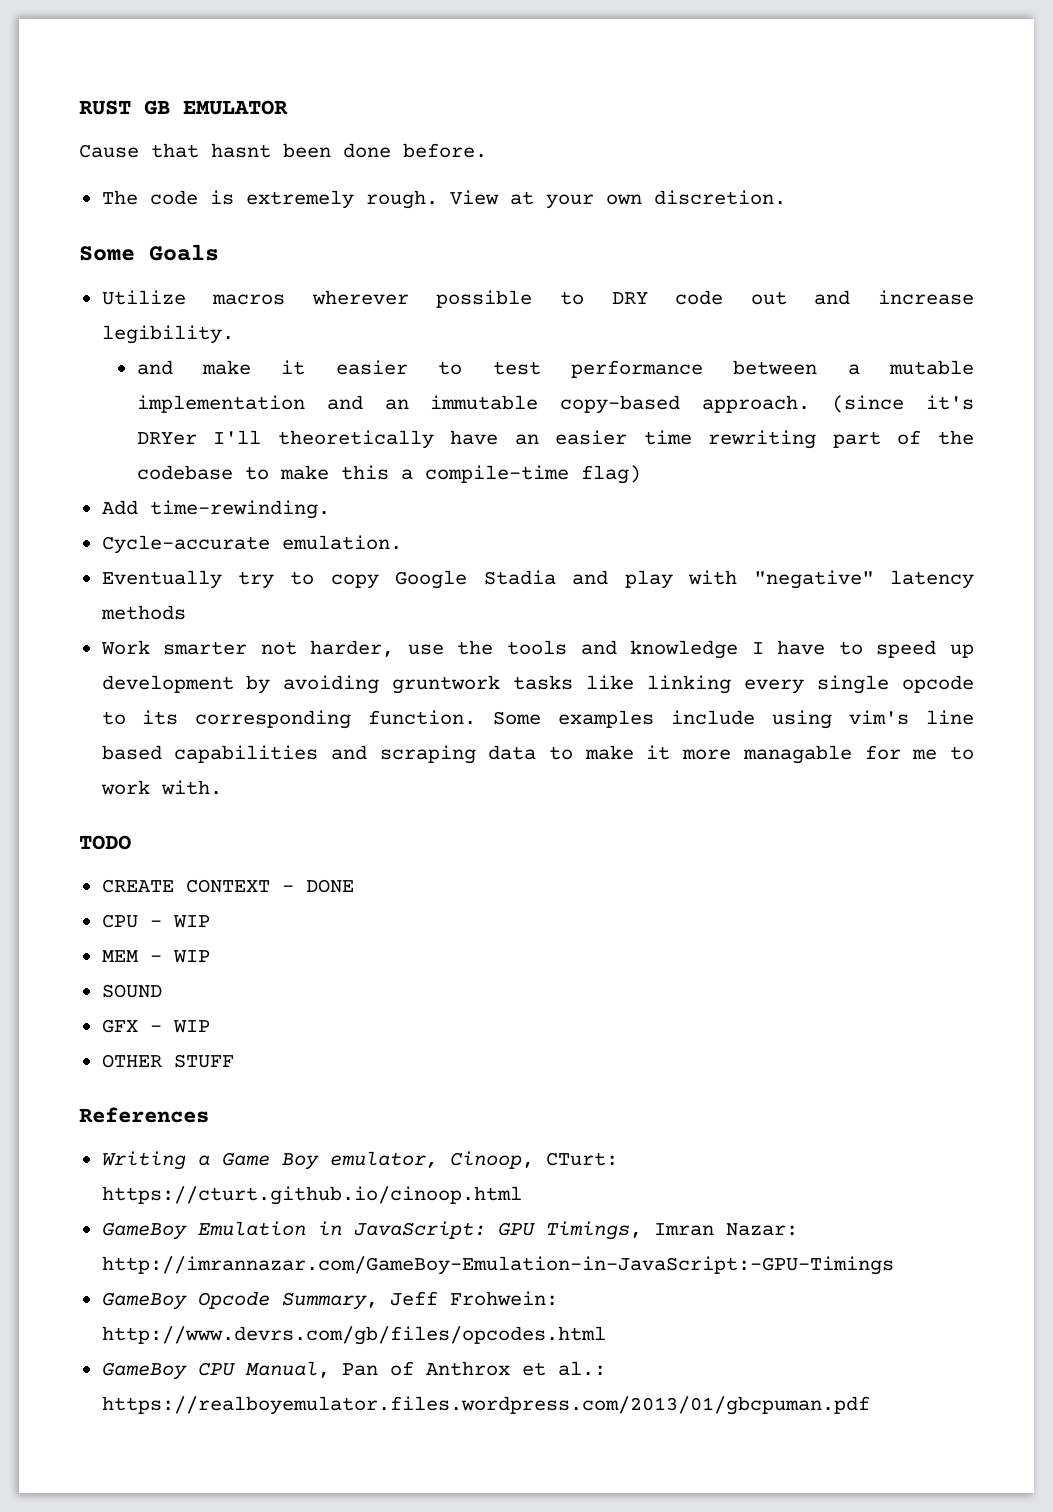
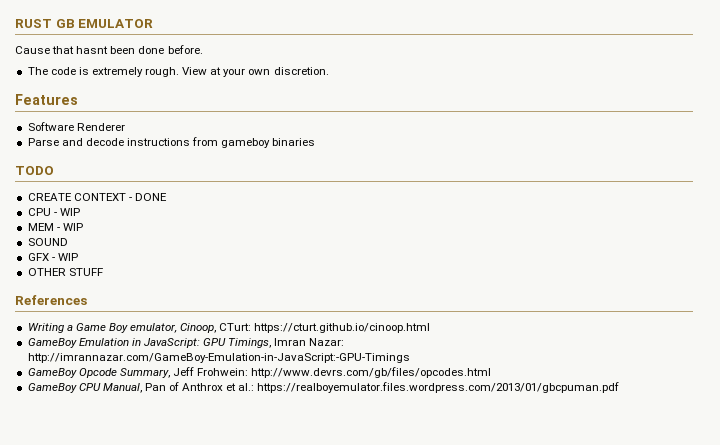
- Some Goals
- Utilize macros wherever possible to DRY code out and increase legibility.
- and make it easier to test performance between a mutable implementation and an immutable copy-based approach. (since it's DRYer I'll theoretically have an easier time rewriting part of the codebase to make this a compile-time flag)
- Add time-rewinding.
- Cycle-accurate emulation.
- Eventually try to copy Google Stadia and play with "negative" latency methods
- Work smarter not harder, use the tools and knowledge I have to speed up development by avoiding gruntwork tasks like linking every single opcode to its corresponding function. Some examples include using vim's line based capabilities and scraping data to make it more managable for me to work with.
+ Features
+ Software Renderer
+ Parse and decode instructions from gameboy binaries

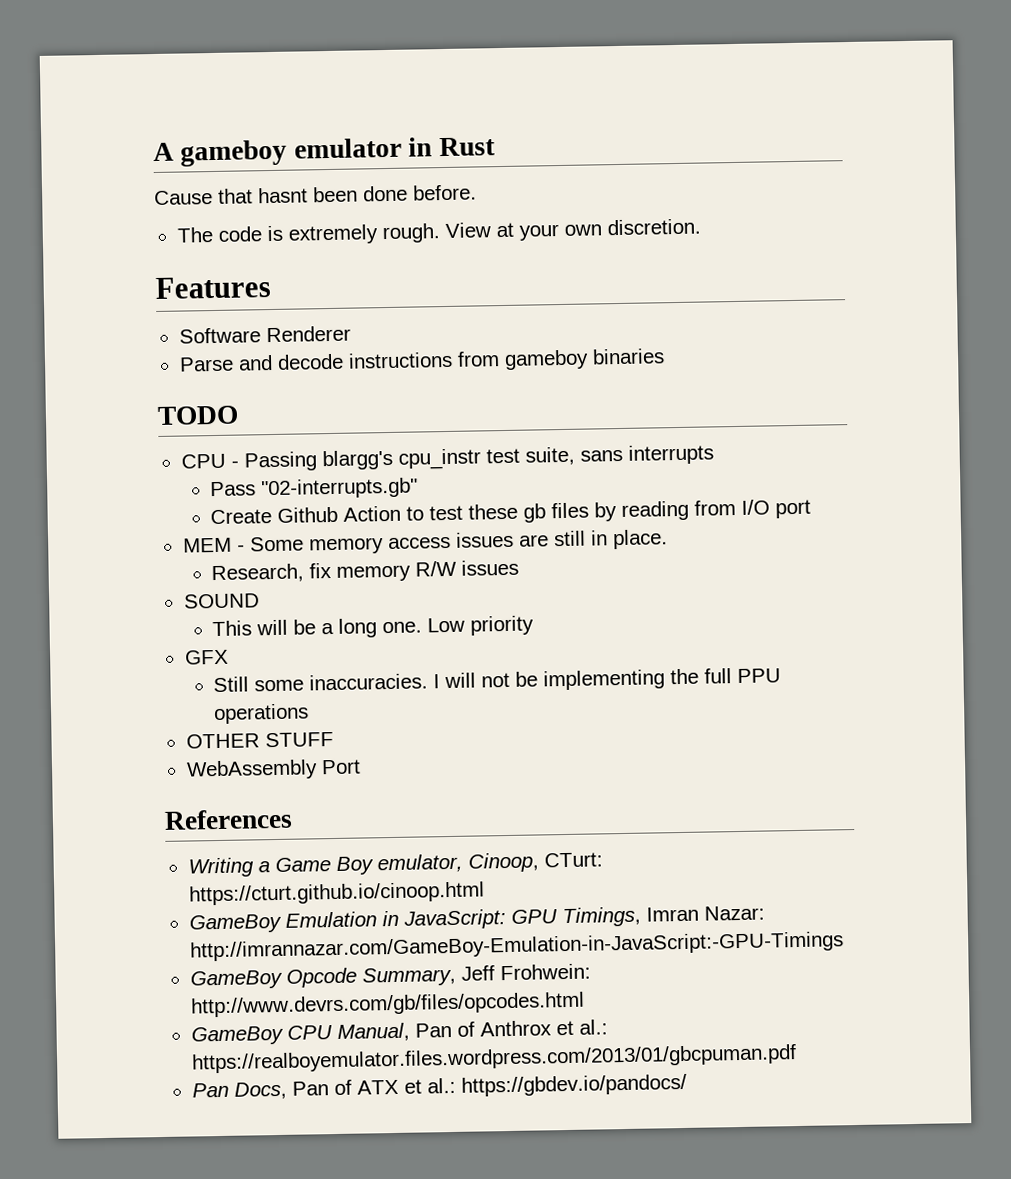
- RUST GB EMULATOR
+ A gameboy emulator in Rust
- CREATE CONTEXT - DONE
- CPU - WIP
- MEM - WIP
+ CPU - Passing blargg's cpu_instr test suite, sans interrupts
+ Pass "02-interrupts.gb"
+ Create Github Action to test these gb files by reading from I/O port
+ MEM - Some memory access issues are still in place.
+ Research, fix memory R/W issues
  SOUND
- GFX - WIP
+ This will be a long one. Low priority
+ GFX
+ Still some inaccuracies. I will not be implementing the full PPU operations
+ WebAssembly Port
+ Pan Docs, Pan of ATX et al.: https://gbdev.io/pandocs/

